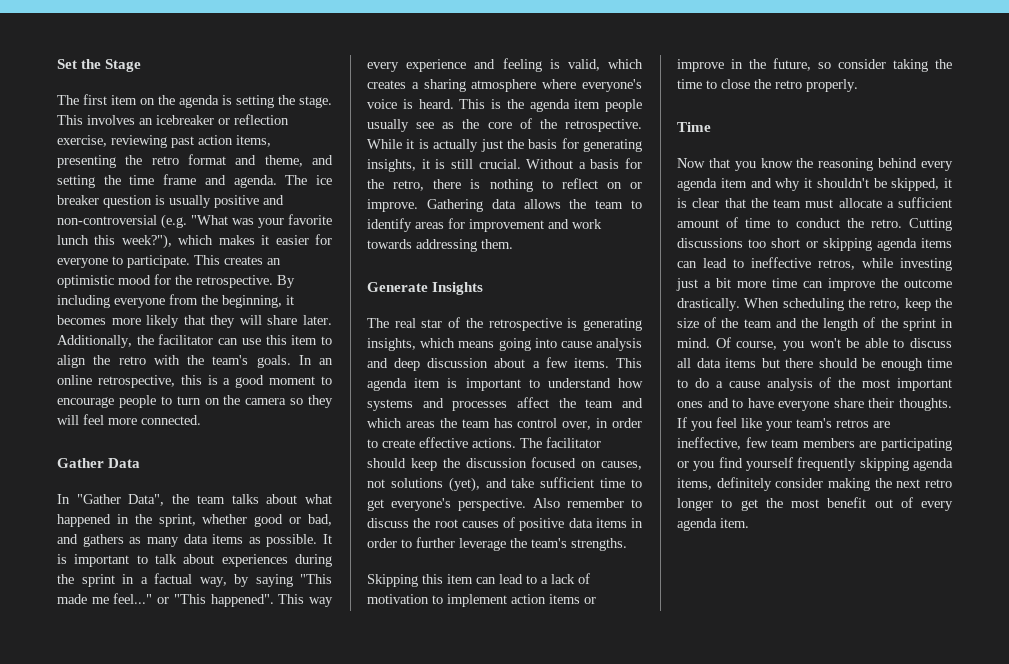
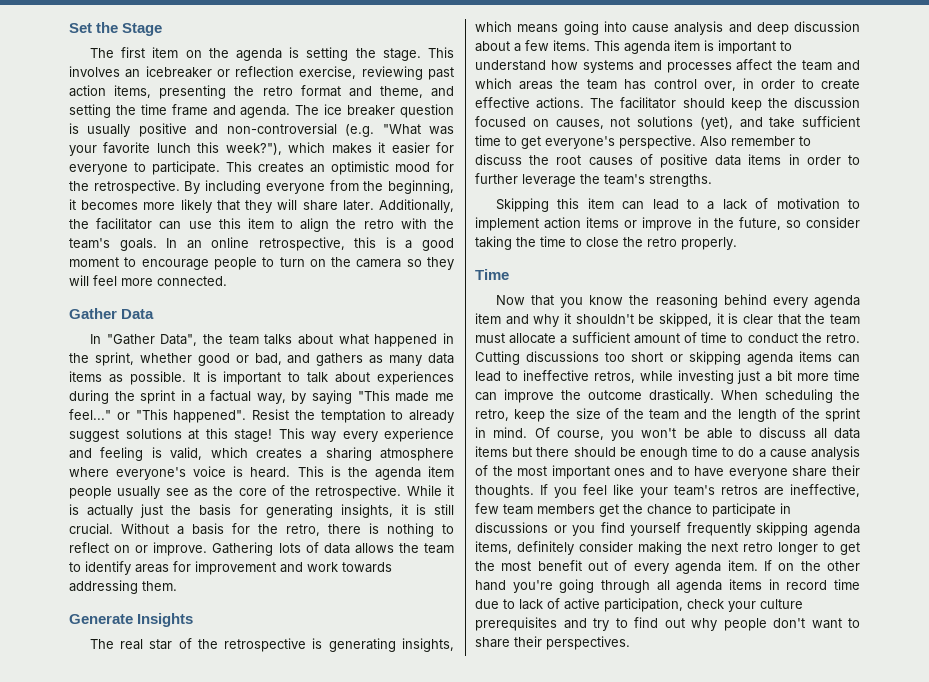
+ Resist the temptation to already suggest solutions at this stage!
- Gathering data allows the team to identify areas for improvement and work towards addressing them.
+ Gathering lots of data allows the team to identify areas for improvement and work towards addressing them.
- If you feel like your team's retros are ineffective, few team members are participating or you find yourself frequently skipping agenda items, definitely consider making the next retro longer to get the most benefit out of every agenda item.
+ If you feel like your team's retros are ineffective, few team members get the chance to participate in discussions or you find yourself frequently skipping agenda items, definitely consider making the next retro longer to get the most benefit out of every agenda item.
+ If on the other hand you're going through all agenda items in record time due to lack of active participation, check your culture prerequisites and try to find out why people don't want to share their perspectives.

